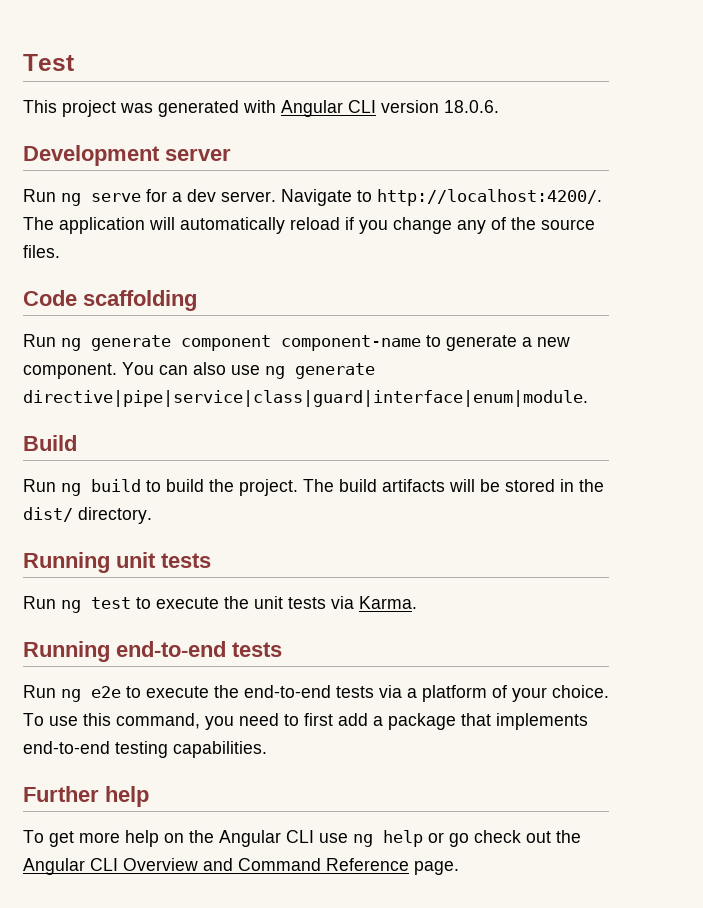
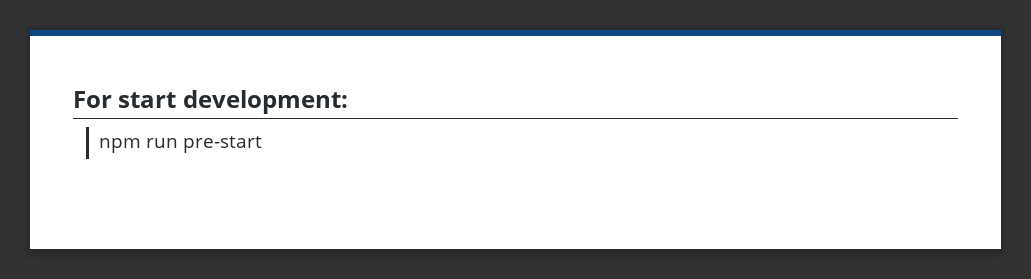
- Test
- This project was generated with Angular CLI version 18.0.6.
- Development server
- Run ng serve for a dev server. Navigate to http://localhost:4200/. The application will automatically reload if you change any of the source files.
- Code scaffolding
- Run ng generate component component-name to generate a new component. You can also use ng generate directive|pipe|service|class|guard|interface|enum|module.
- Build
- Run ng build to build the project. The build artifacts will be stored in the dist/ directory.
- Running unit tests
- Run ng test to execute the unit tests via Karma.
- Running end-to-end tests
- Run ng e2e to execute the end-to-end tests via a platform of your choice. To use this command, you need to first add a package that implements end-to-end testing capabilities.
- Further help
- To get more help on the Angular CLI use ng help or go check out the Angular CLI Overview and Command Reference page.
+ For start development:
+ npm run pre-start

